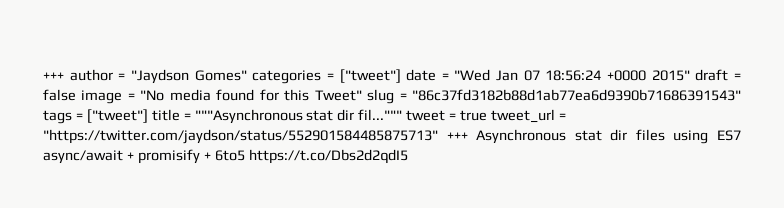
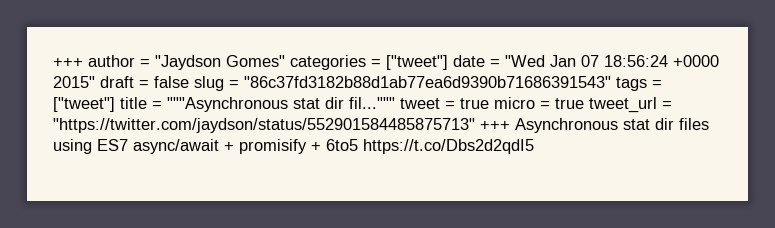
- +++ author = "Jaydson Gomes" categories = ["tweet"] date = "Wed Jan 07 18:56:24 +0000 2015" draft = false image = "No media found for this Tweet" slug = "86c37fd3182b88d1ab77ea6d9390b71686391543" tags = ["tweet"] title = """Asynchronous stat dir fil...""" tweet = true tweet_url = "https://twitter.com/jaydson/status/552901584485875713" +++ Asynchronous stat dir files using ES7 async/await + promisify + 6to5 https://t.co/Dbs2d2qdI5
+ +++ author = "Jaydson Gomes" categories = ["tweet"] date = "Wed Jan 07 18:56:24 +0000 2015" draft = false slug = "86c37fd3182b88d1ab77ea6d9390b71686391543" tags = ["tweet"] title = """Asynchronous stat dir fil...""" tweet = true micro = true tweet_url = "https://twitter.com/jaydson/status/552901584485875713" +++ Asynchronous stat dir files using ES7 async/await + promisify + 6to5 https://t.co/Dbs2d2qdI5

